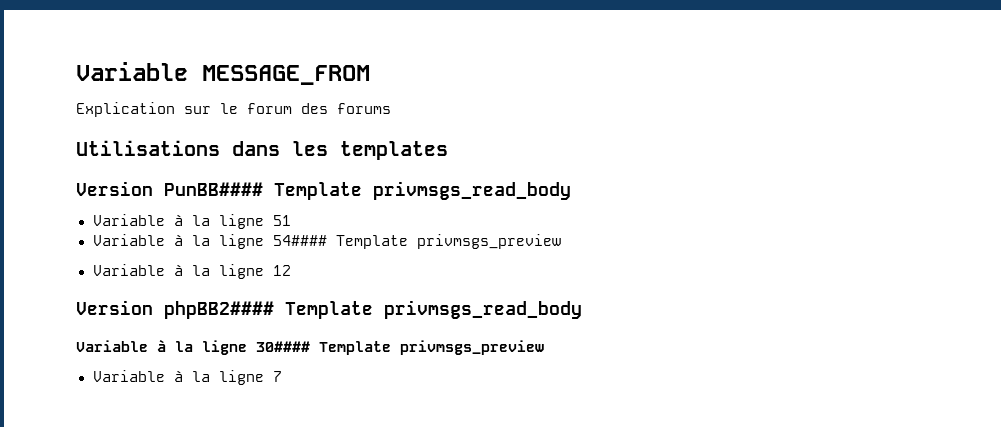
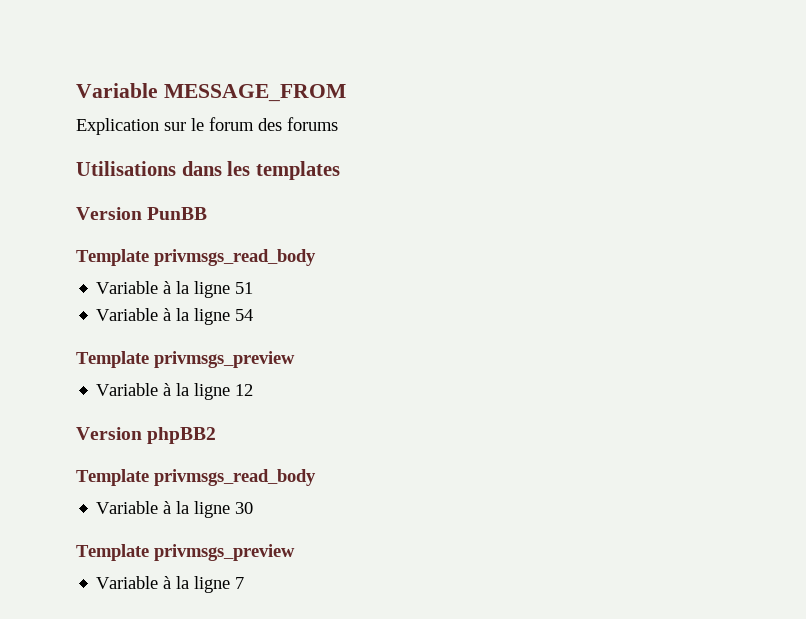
- Version PunBB#### Template privmsgs_read_body
+ Version PunBB
+ Template privmsgs_read_body
- Variable à la ligne 54#### Template privmsgs_preview
+ Variable à la ligne 54
+ Template privmsgs_preview
- Version phpBB2#### Template privmsgs_read_body
- Variable à la ligne 30#### Template privmsgs_preview
+ Version phpBB2
+ Template privmsgs_read_body
+ Variable à la ligne 30
+ Template privmsgs_preview

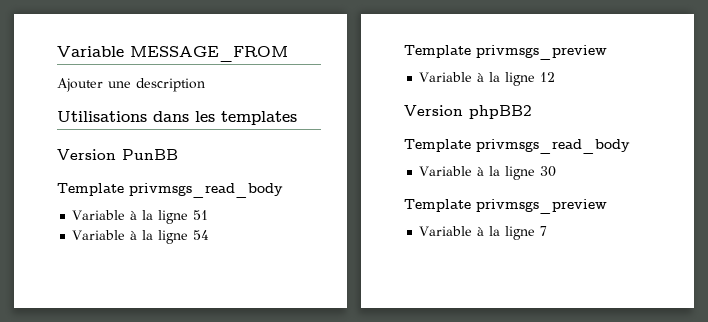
- Explication sur le forum des forums
+ Ajouter une description

